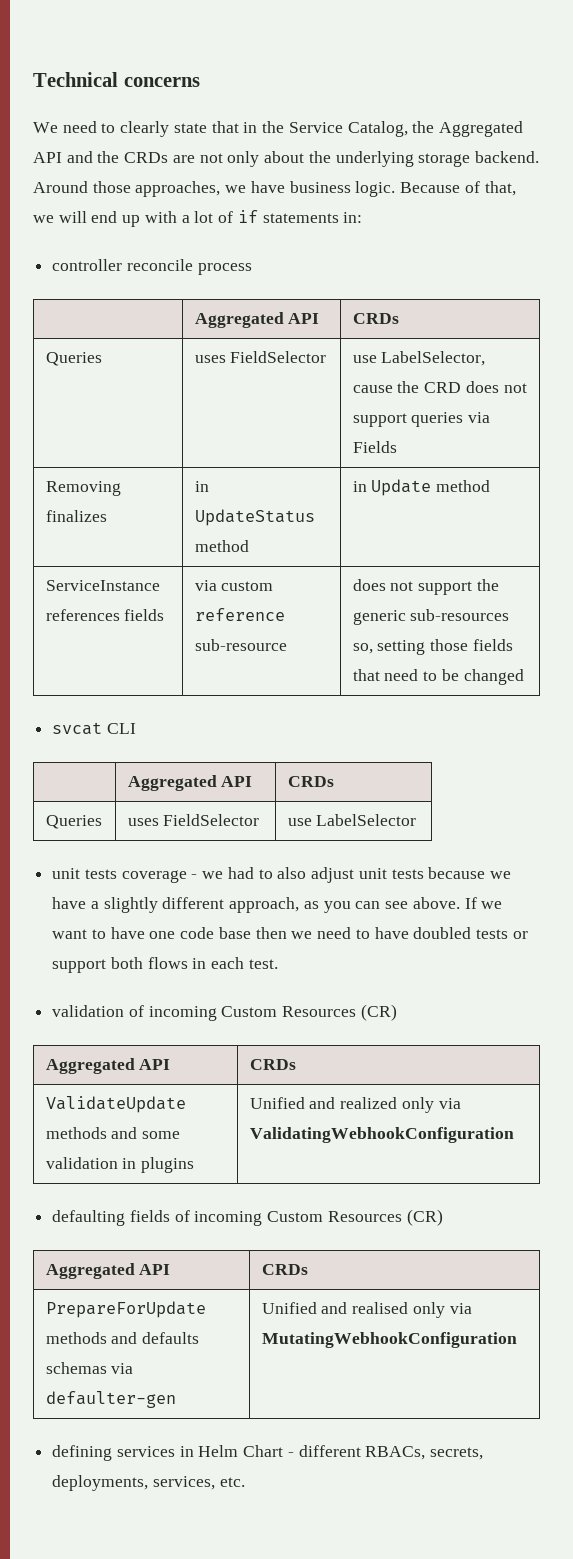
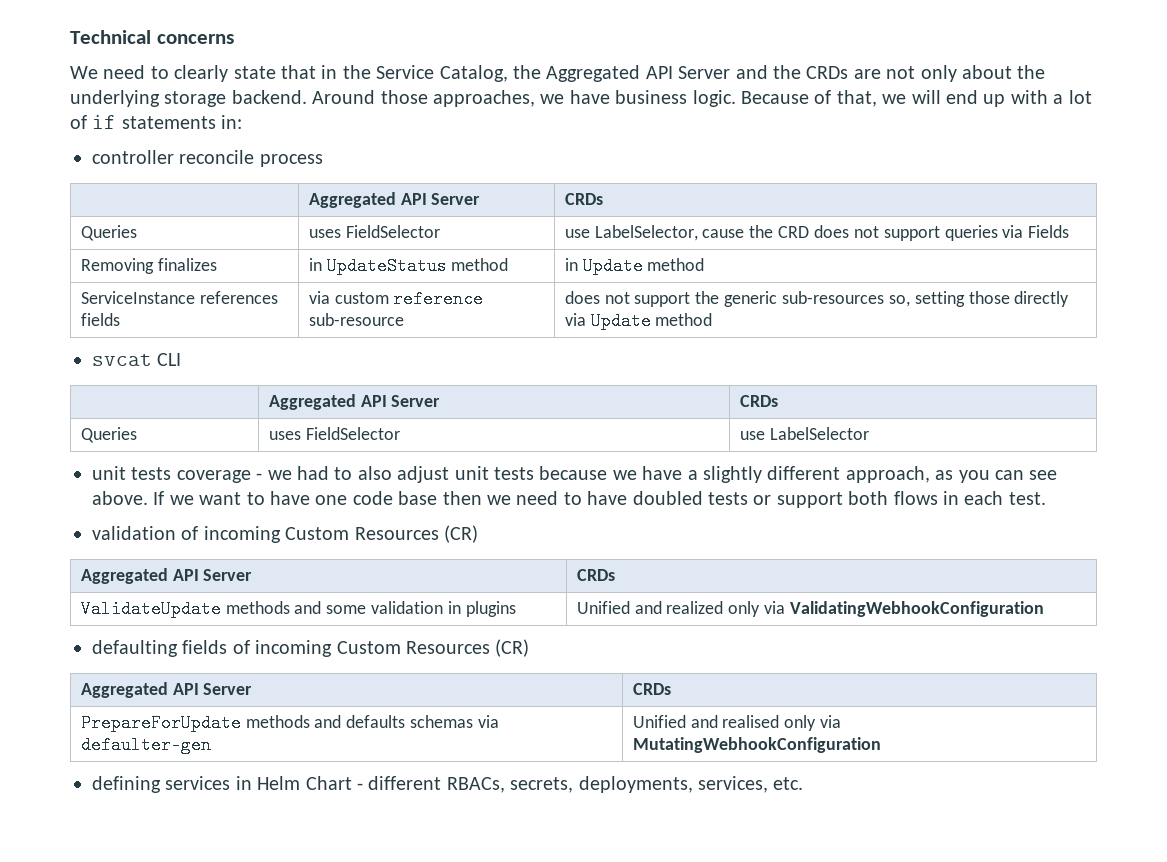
- We need to clearly state that in the Service Catalog, the Aggregated API and the CRDs are not only about the underlying storage backend.
+ We need to clearly state that in the Service Catalog, the Aggregated API Server and the CRDs are not only about the underlying storage backend.
  controller reconcile process
- | Aggregated API | CRDs
+ | Aggregated API Server | CRDs
- ServiceInstance references fields | via custom reference sub-resource | does not support the generic sub-resources so, setting those fields that need to be changed
+ ServiceInstance references fields | via custom reference sub-resource | does not support the generic sub-resources so, setting those directly via Update method
  svcat CLI
- | Aggregated API | CRDs
+ | Aggregated API Server | CRDs
  validation of incoming Custom Resources (CR)
- Aggregated API | CRDs
+ Aggregated API Server | CRDs
  defaulting fields of incoming Custom Resources (CR)
- Aggregated API | CRDs
+ Aggregated API Server | CRDs

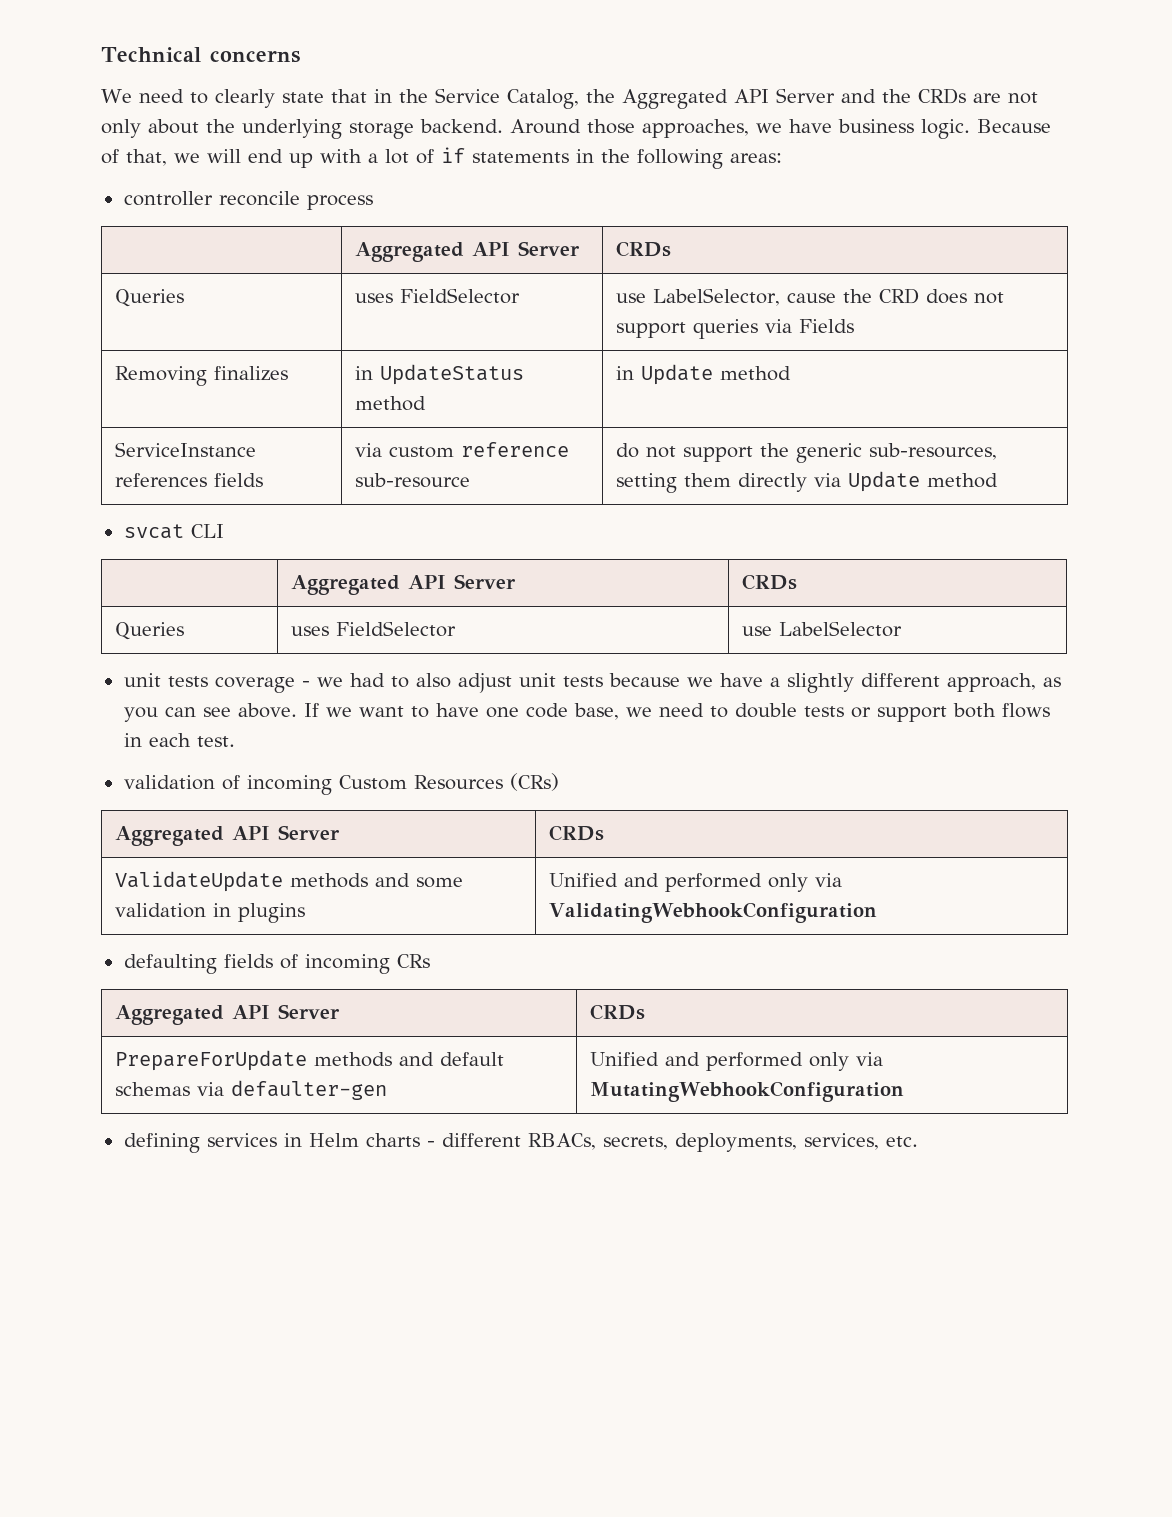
- Because of that, we will end up with a lot of if statements in:
+ Because of that, we will end up with a lot of if statements in the following areas:
- ServiceInstance references fields | via custom reference sub-resource | does not support the generic sub-resources so, setting those directly via Update method
+ ServiceInstance references fields | via custom reference sub-resource | do not support the generic sub-resources, setting them directly via Update method
- If we want to have one code base then we need to have doubled tests or support both flows in each test.
+ If we want to have one code base, we need to double tests or support both flows in each test.
- validation of incoming Custom Resources (CR)
+ validation of incoming Custom Resources (CRs)
- ValidateUpdate methods and some validation in plugins | Unified and realized only via ValidatingWebhookConfiguration
+ ValidateUpdate methods and some validation in plugins | Unified and performed only via ValidatingWebhookConfiguration
- defaulting fields of incoming Custom Resources (CR)
+ defaulting fields of incoming CRs
- PrepareForUpdate methods and defaults schemas via defaulter-gen | Unified and realised only via MutatingWebhookConfiguration
+ PrepareForUpdate methods and default schemas via defaulter-gen | Unified and performed only via MutatingWebhookConfiguration
- defining services in Helm Chart - different RBACs, secrets, deployments, services, etc.
+ defining services in Helm charts - different RBACs, secrets, deployments, services, etc.

